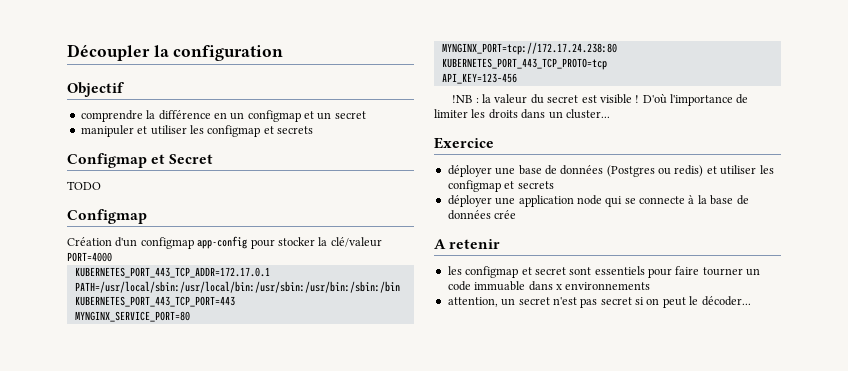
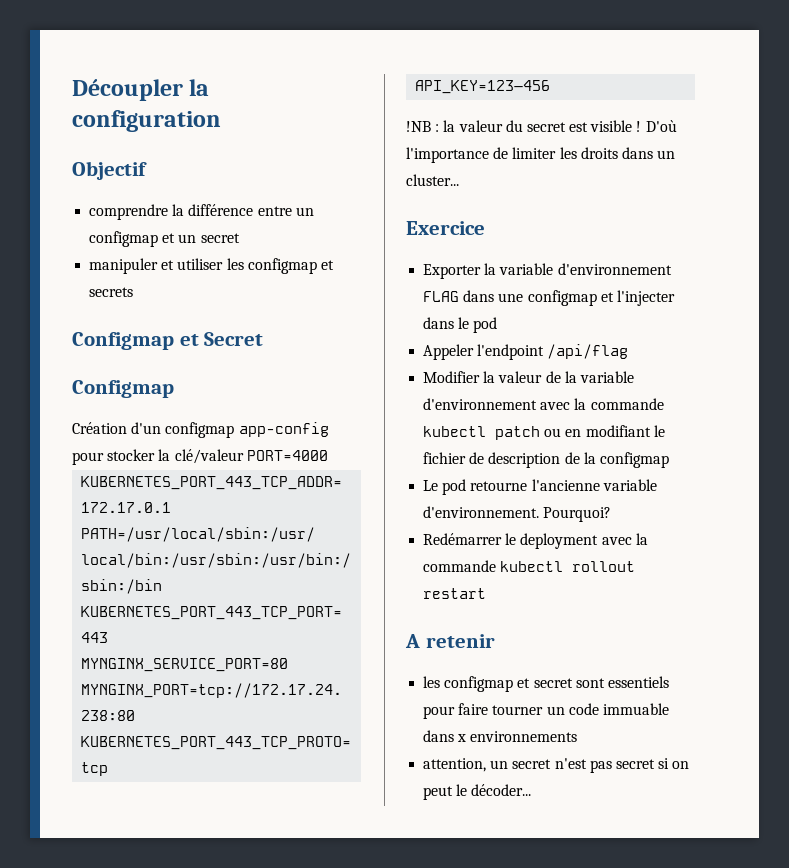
- comprendre la différence en un configmap et un secret
+ comprendre la différence entre un configmap et un secret
- TODO
- déployer une base de données (Postgres ou redis) et utiliser les configmap et secrets
- déployer une application node qui se connecte à la base de données crée
+ Exporter la variable d'environnement FLAG dans une configmap et l'injecter dans le pod
+ Appeler l'endpoint /api/flag
+ Modifier la valeur de la variable d'environnement avec la commande kubectl patch ou en modifiant le fichier de description de la configmap
+ Le pod retourne l'ancienne variable d'environnement. Pourquoi?
+ Redémarrer le deployment avec la commande kubectl rollout restart

